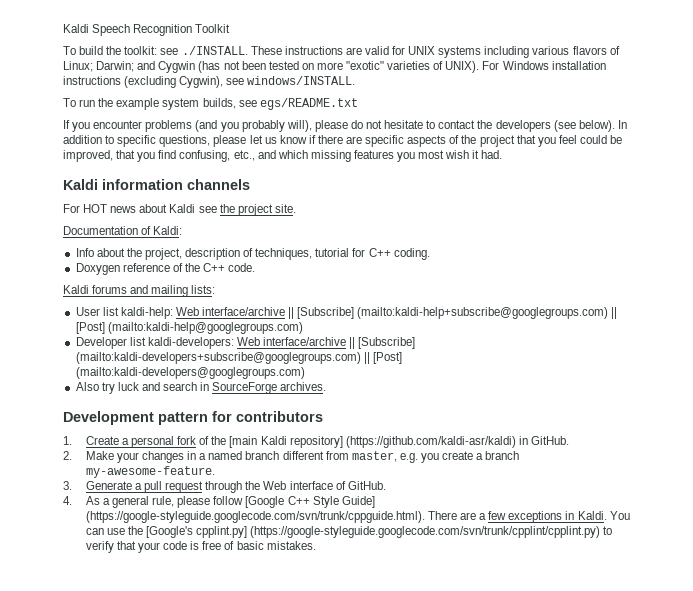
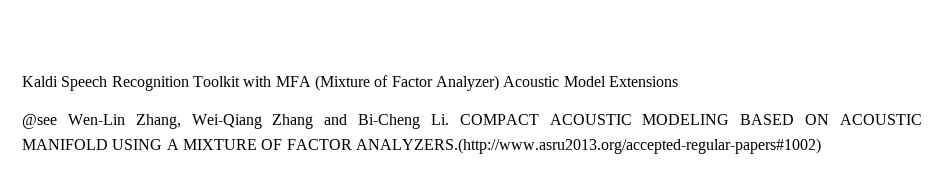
- Kaldi Speech Recognition Toolkit
- To build the toolkit: see ./INSTALL. These instructions are valid for UNIX systems including various flavors of Linux; Darwin; and Cygwin (has not been tested on more "exotic" varieties of UNIX). For Windows installation instructions (excluding Cygwin), see windows/INSTALL.
- To run the example system builds, see egs/README.txt
- If you encounter problems (and you probably will), please do not hesitate to contact the developers (see below). In addition to specific questions, please let us know if there are specific aspects of the project that you feel could be improved, that you find confusing, etc., and which missing features you most wish it had.
- Kaldi information channels
- For HOT news about Kaldi see the project site.
- Documentation of Kaldi:
- Info about the project, description of techniques, tutorial for C++ coding.
- Doxygen reference of the C++ code.
- Kaldi forums and mailing lists:
- User list kaldi-help: Web interface/archive || [Subscribe] (mailto:kaldi-help+subscribe@googlegroups.com) || [Post] (mailto:kaldi-help@googlegroups.com)
- Developer list kaldi-developers: Web interface/archive || [Subscribe] (mailto:kaldi-developers+subscribe@googlegroups.com) || [Post] (mailto:kaldi-developers@googlegroups.com)
- Also try luck and search in SourceForge archives.
- Development pattern for contributors
- 1. Create a personal fork of the [main Kaldi repository] (https://github.com/kaldi-asr/kaldi) in GitHub.
- 2. Make your changes in a named branch different from master, e.g. you create a branch my-awesome-feature.
- 3. Generate a pull request through the Web interface of GitHub.
- 4. As a general rule, please follow [Google C++ Style Guide] (https://google-styleguide.googlecode.com/svn/trunk/cppguide.html). There are a few exceptions in Kaldi. You can use the [Google's cpplint.py] (https://google-styleguide.googlecode.com/svn/trunk/cpplint/cpplint.py) to verify that your code is free of basic mistakes.
+ Kaldi Speech Recognition Toolkit with MFA (Mixture of Factor Analyzer) Acoustic Model Extensions
+ @see Wen-Lin Zhang, Wei-Qiang Zhang and Bi-Cheng Li. COMPACT ACOUSTIC MODELING BASED ON ACOUSTIC MANIFOLD USING A MIXTURE OF FACTOR ANALYZERS.(http://www.asru2013.org/accepted-regular-papers#1002)

